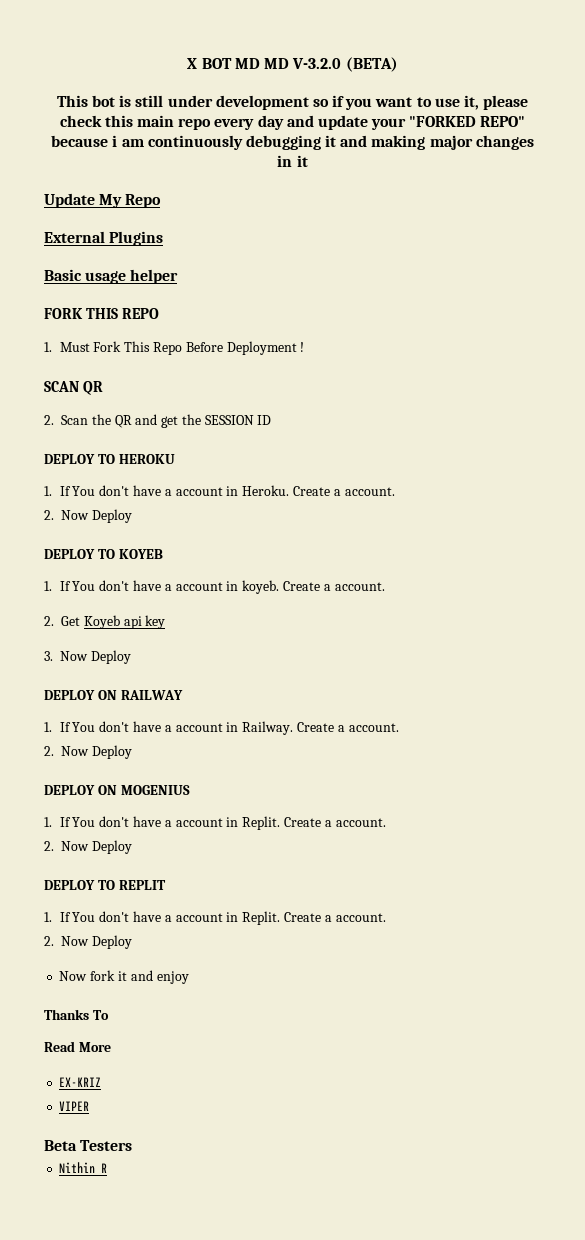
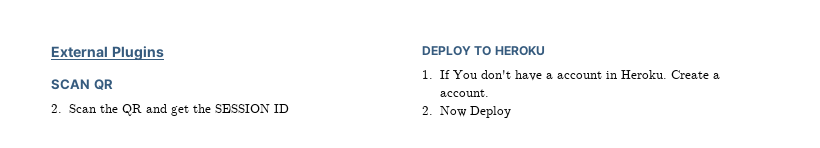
- X BOT MD MD V-3.2.0 (BETA)
- This bot is still under development so if you want to use it, please check this main repo every day and update your "FORKED REPO" because i am continuously debugging it and making major changes in it
- Update My Repo
  External Plugins
- Basic usage helper
- FORK THIS REPO
- 1. Must Fork This Repo Before Deployment !
- DEPLOY TO KOYEB
- 1. If You don't have a account in koyeb. Create a account.
- 2. Get Koyeb api key
- 3. Now Deploy
- DEPLOY ON RAILWAY
- 1. If You don't have a account in Railway. Create a account.
- 2. Now Deploy
- DEPLOY ON MOGENIUS
- 1. If You don't have a account in Replit. Create a account.
- 2. Now Deploy
- DEPLOY TO REPLIT
- 1. If You don't have a account in Replit. Create a account.
- 2. Now Deploy
- Now fork it and enjoy
- Thanks To
- Read More
- EX-KRIZ
- VIPER
- Beta Testers
- Nithin R

